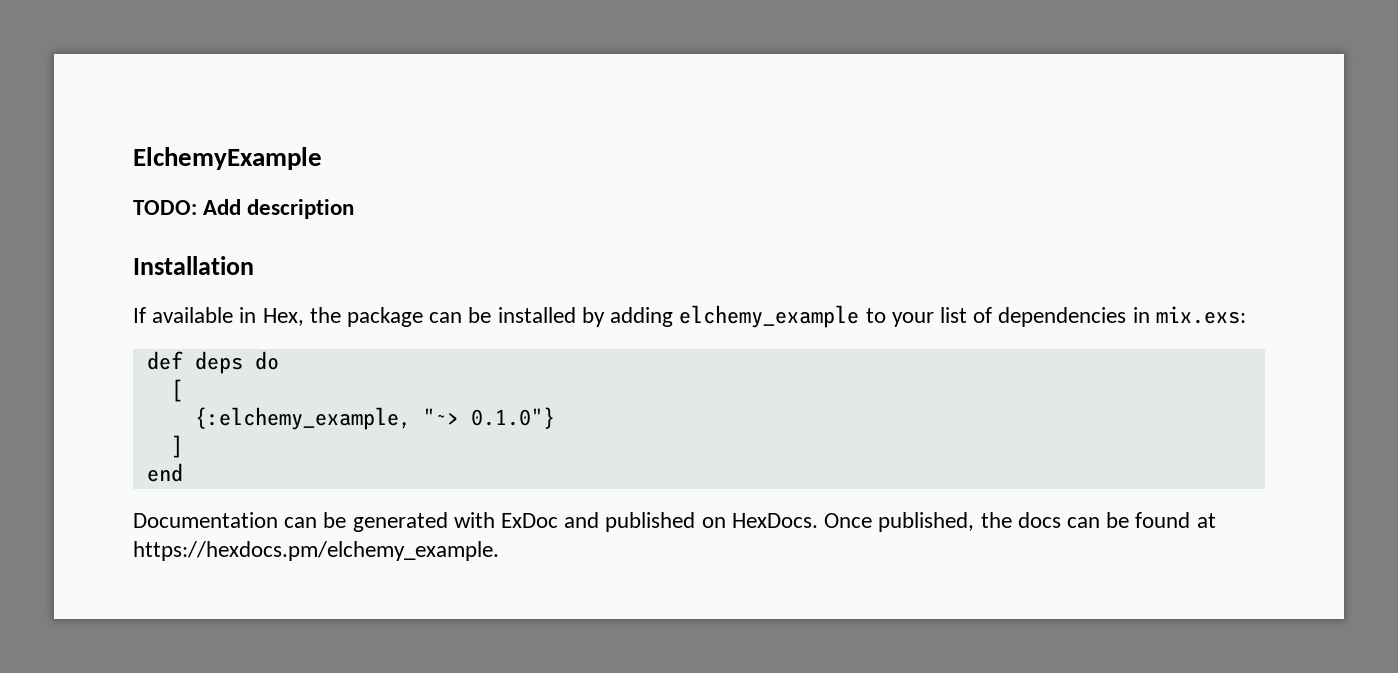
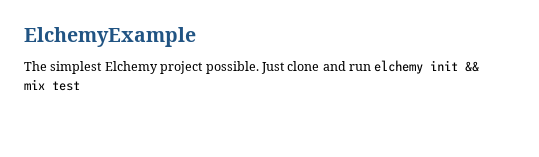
- TODO: Add description
- Installation
- If available in Hex, the package can be installed by adding elchemy_example to your list of dependencies in mix.exs:
- def deps do
- [
- {:elchemy_example, "~> 0.1.0"}
- ]
- end
- Documentation can be generated with ExDoc and published on HexDocs. Once published, the docs can be found at https://hexdocs.pm/elchemy_example.
+ The simplest Elchemy project possible. Just clone and run elchemy init && mix test

